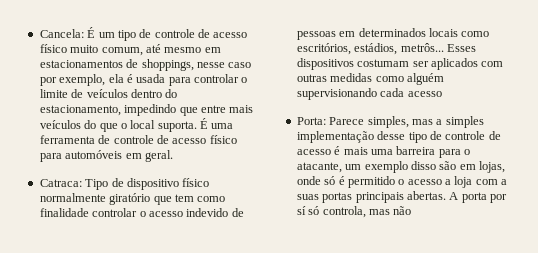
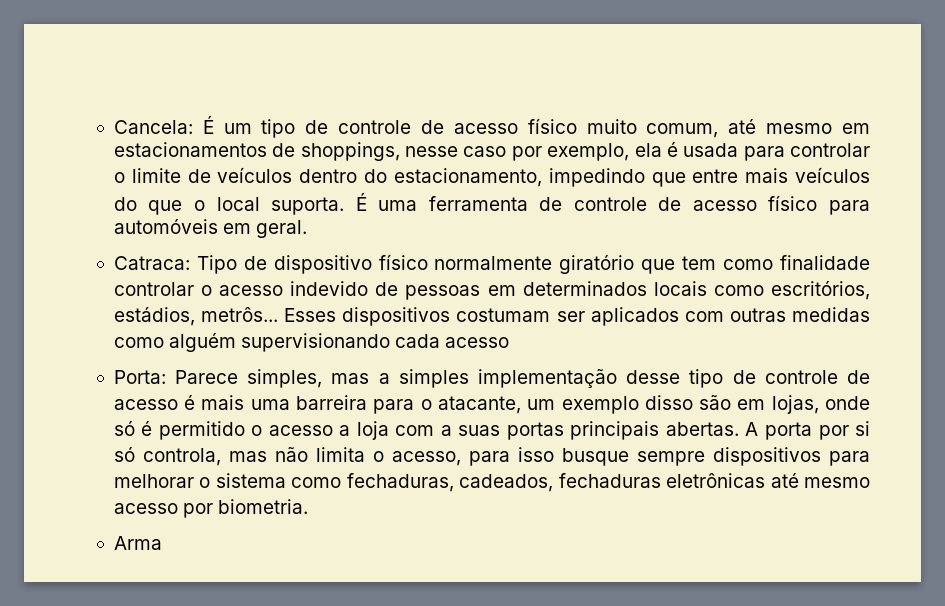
- A porta por sí só controla, mas não
+ A porta por si só controla, mas não limita o acesso, para isso busque sempre dispositivos para melhorar o sistema como fechaduras, cadeados, fechaduras eletrônicas até mesmo acesso por biometria.
+ Arma

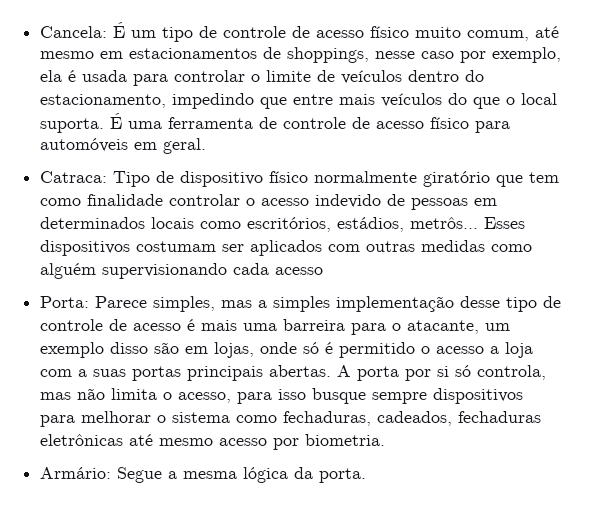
- Arma
+ Armário: Segue a mesma lógica da porta.

